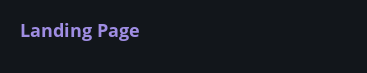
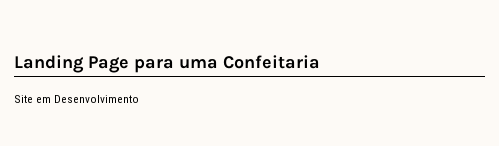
- Landing Page
+ Landing Page para uma Confeitaria
+ Site em Desenvolvimento

